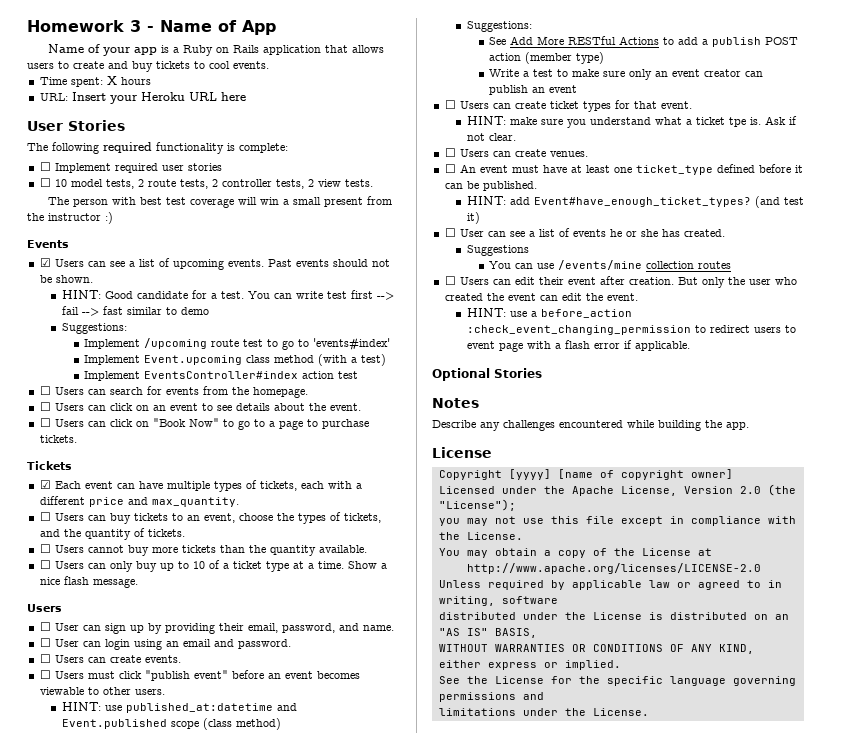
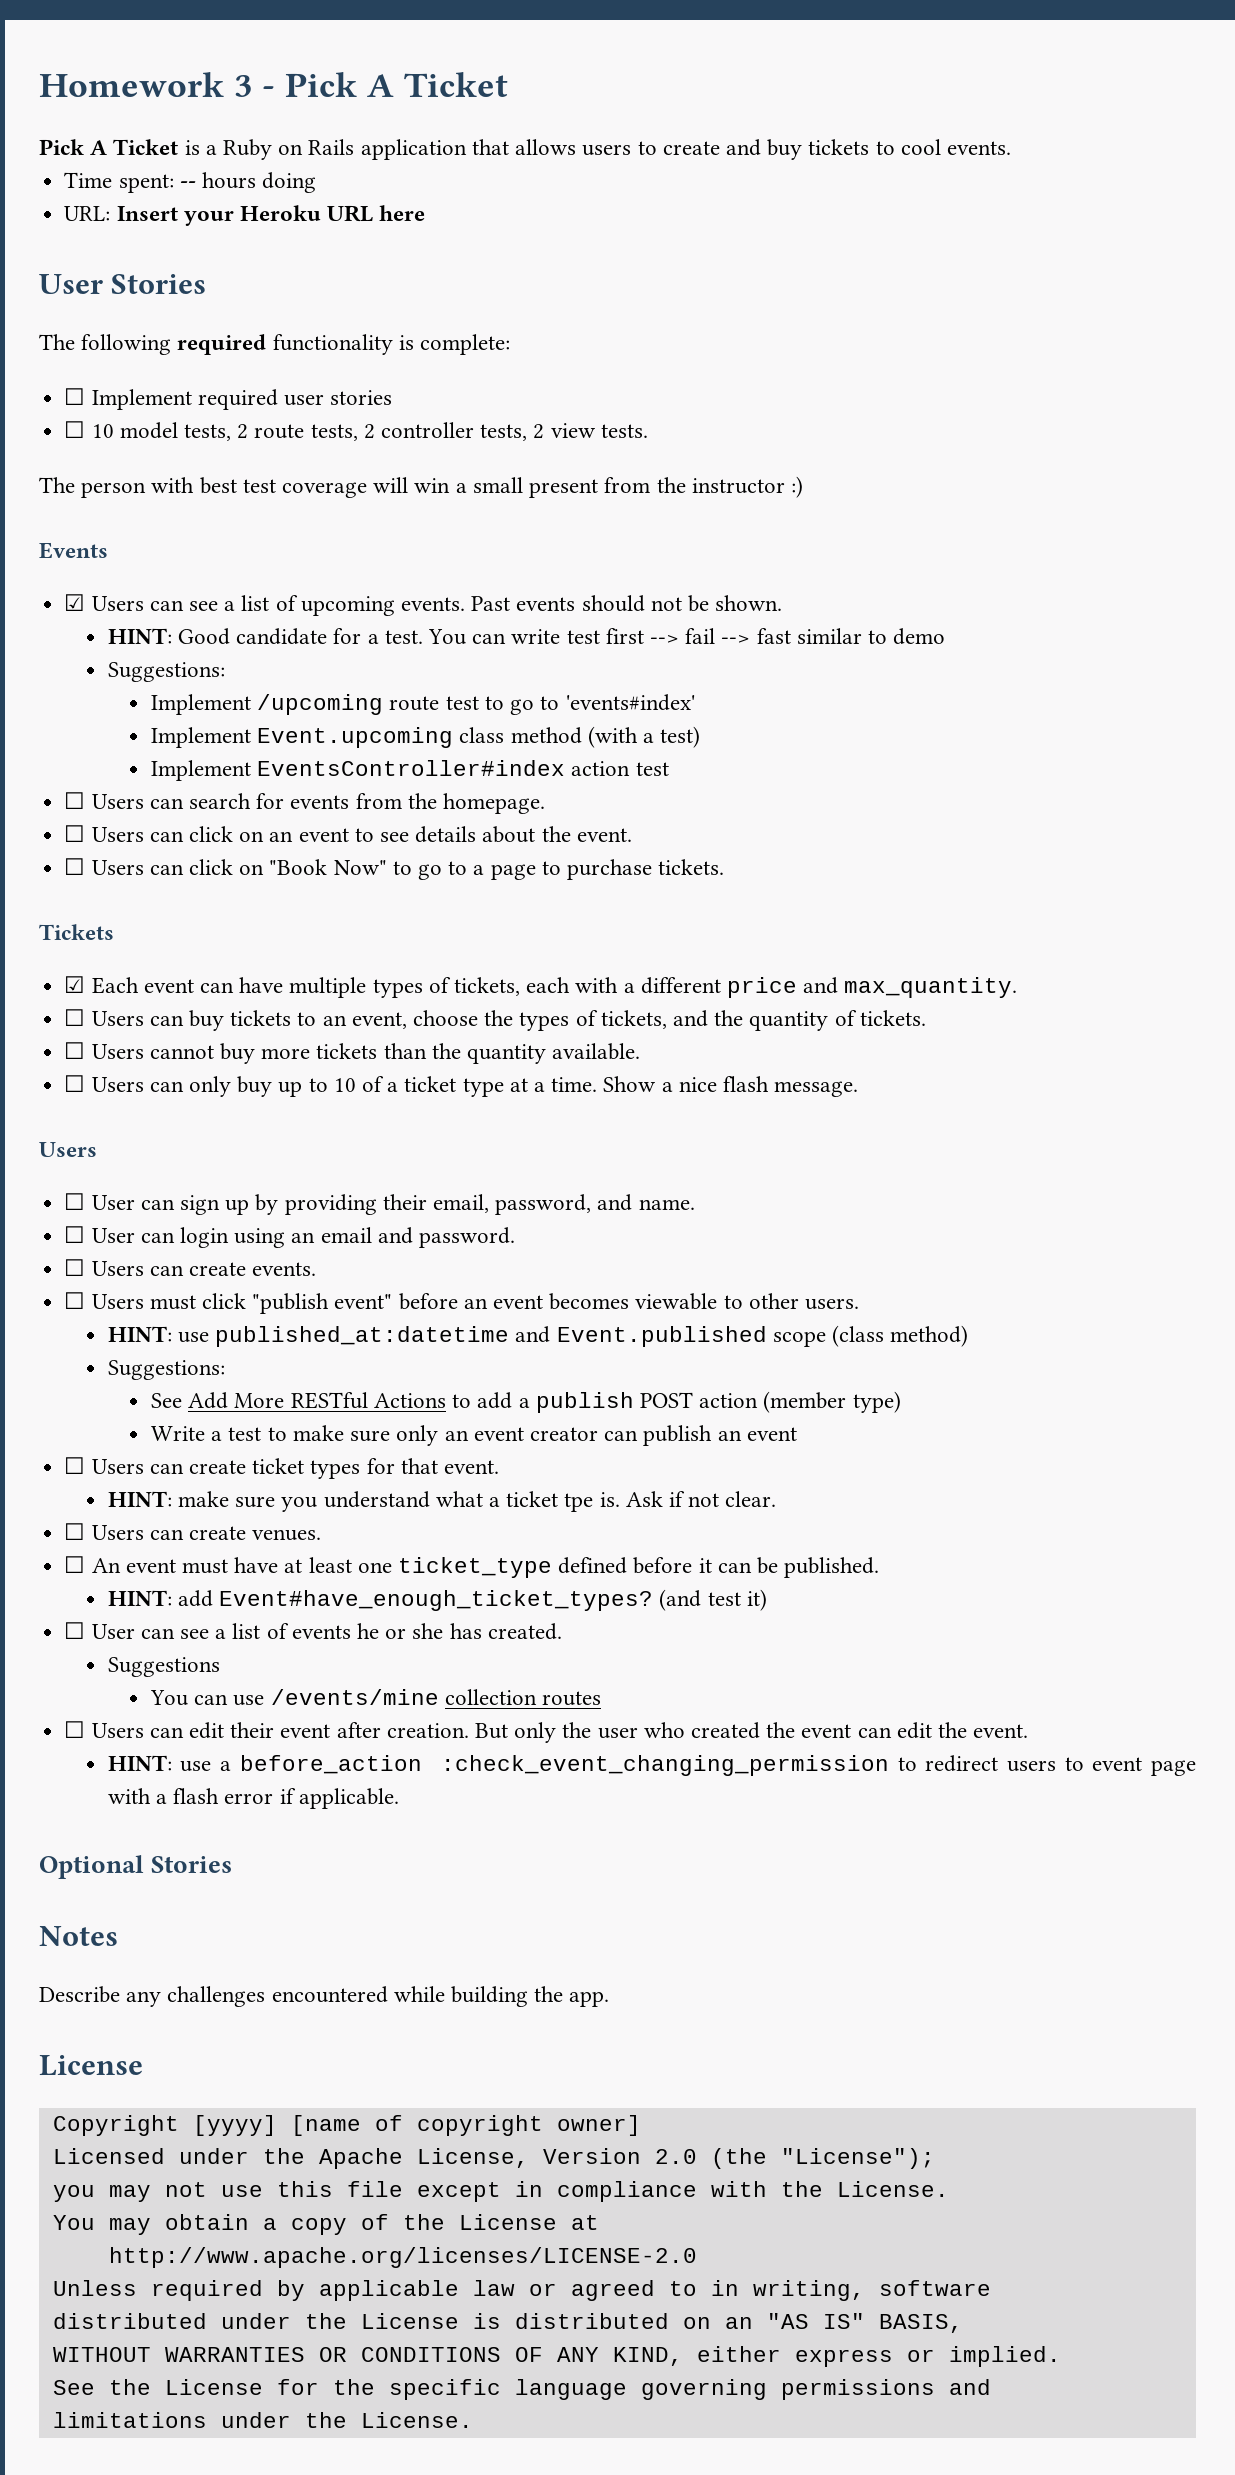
- Homework 3 - Name of App
- Name of your app is a Ruby on Rails application that allows users to create and buy tickets to cool events.
+ Homework 3 - Pick A Ticket
+ Pick A Ticket is a Ruby on Rails application that allows users to create and buy tickets to cool events.
- Time spent: X hours
+ Time spent: -- hours doing

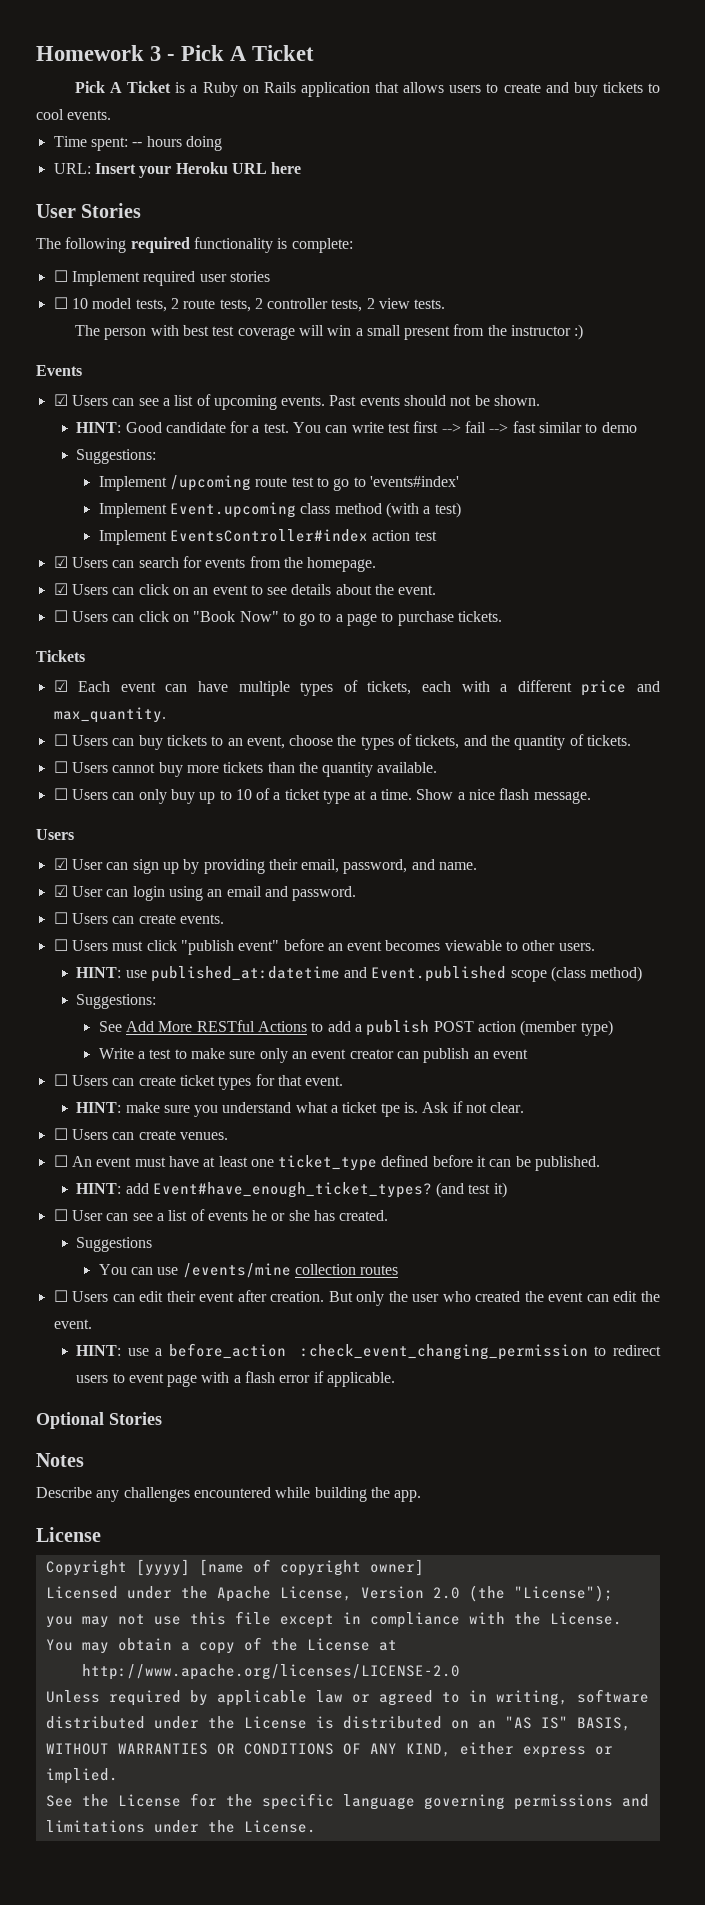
- ☐ Users can search for events from the homepage.
+ ☑ Users can search for events from the homepage.
- ☐ Users can click on an event to see details about the event.
+ ☑ Users can click on an event to see details about the event.
- ☐ User can sign up by providing their email, password, and name.
+ ☑ User can sign up by providing their email, password, and name.
- ☐ User can login using an email and password.
+ ☑ User can login using an email and password.

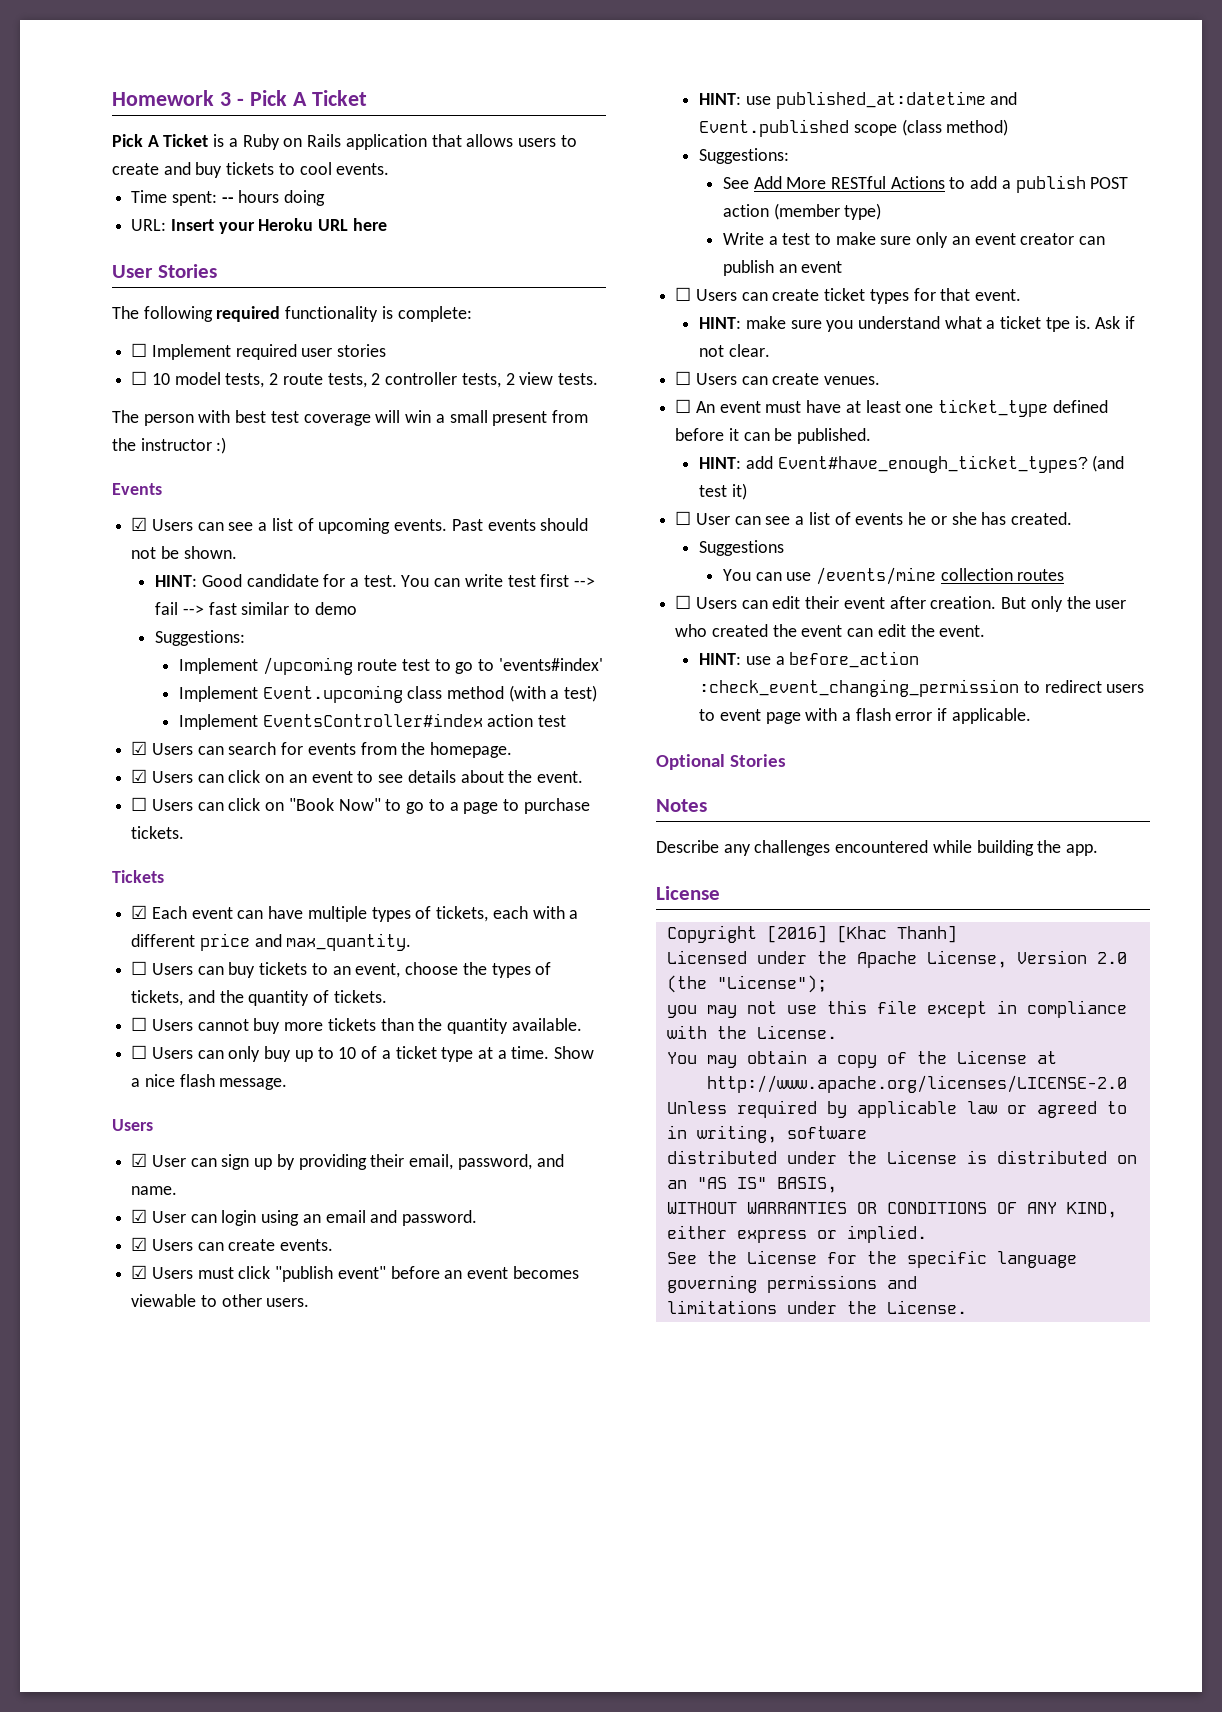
- ☐ Users can create events.
+ ☑ Users can create events.
- ☐ Users must click "publish event" before an event becomes viewable to other users.
+ ☑ Users must click "publish event" before an event becomes viewable to other users.
- Copyright [yyyy] [name of copyright owner]
+ Copyright [2016] [Khac Thanh]

